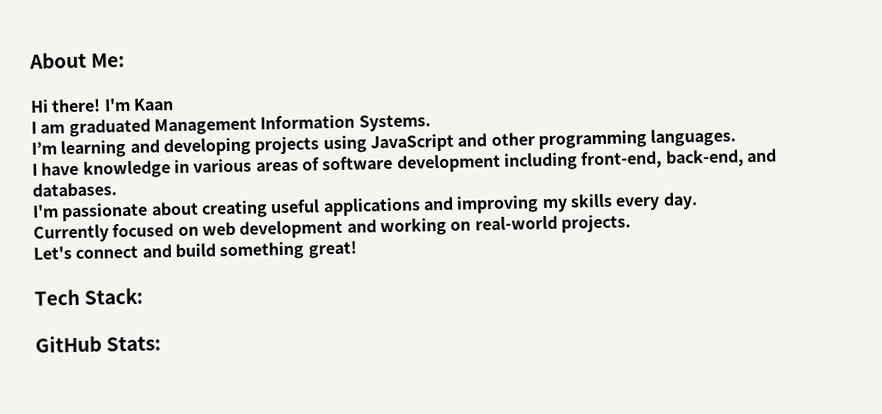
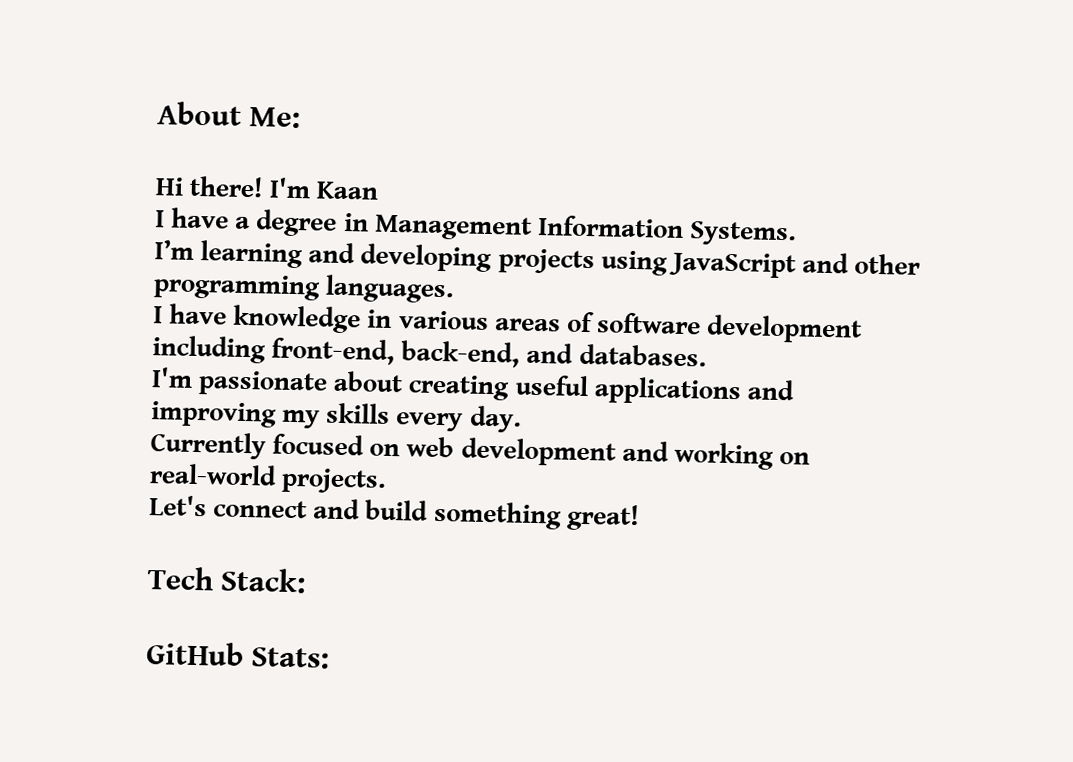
- I am graduated Management Information Systems.
+ I have a degree in Management Information Systems.

